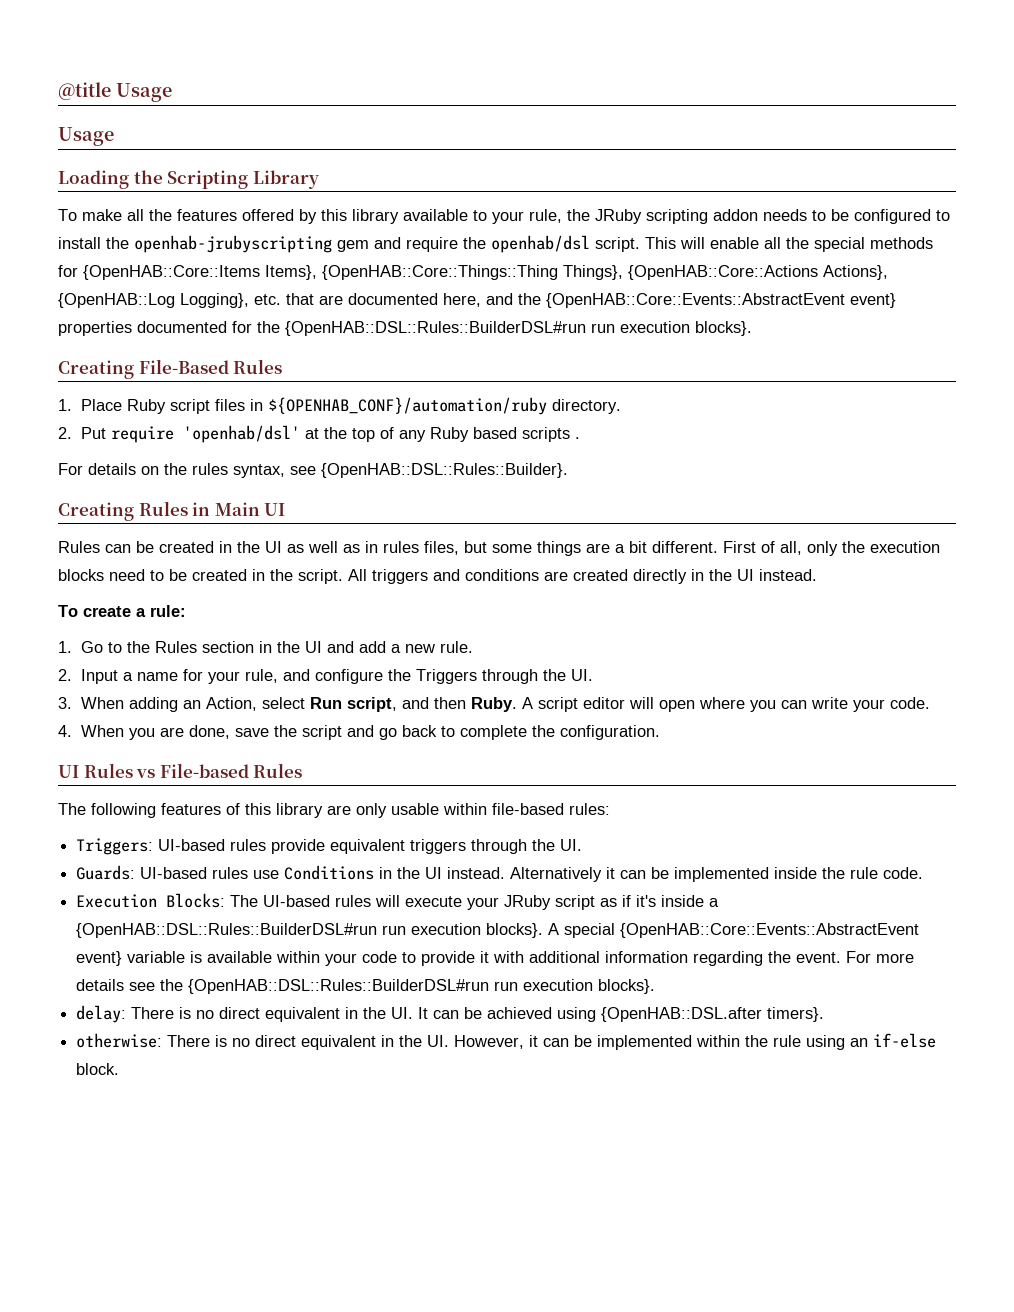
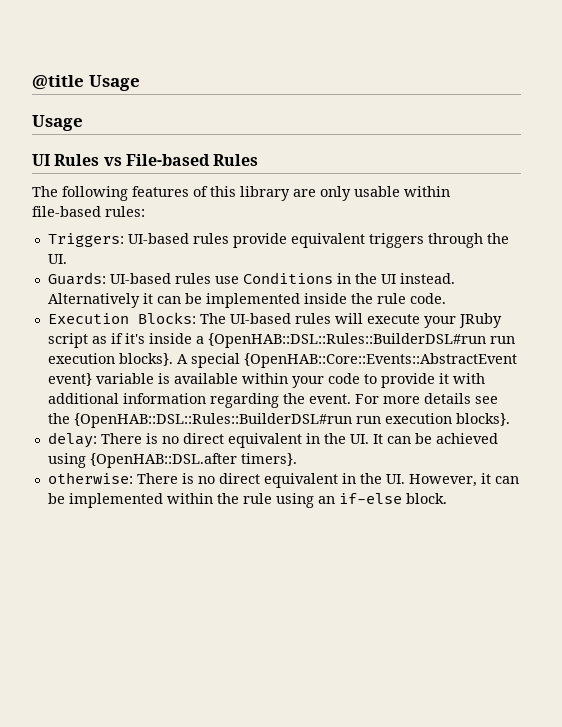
- Loading the Scripting Library
- To make all the features offered by this library available to your rule, the JRuby scripting addon needs to be configured to install the openhab-jrubyscripting gem and require the openhab/dsl script. This will enable all the special methods for {OpenHAB::Core::Items Items}, {OpenHAB::Core::Things::Thing Things}, {OpenHAB::Core::Actions Actions}, {OpenHAB::Log Logging}, etc. that are documented here, and the {OpenHAB::Core::Events::AbstractEvent event} properties documented for the {OpenHAB::DSL::Rules::BuilderDSL#run run execution blocks}.
- Creating File-Based Rules
- 1. Place Ruby script files in ${OPENHAB_CONF}/automation/ruby directory.
- 2. Put require 'openhab/dsl' at the top of any Ruby based scripts .
- For details on the rules syntax, see {OpenHAB::DSL::Rules::Builder}.
- Creating Rules in Main UI
- Rules can be created in the UI as well as in rules files, but some things are a bit different. First of all, only the execution blocks need to be created in the script. All triggers and conditions are created directly in the UI instead.
- To create a rule:
- 1. Go to the Rules section in the UI and add a new rule.
- 2. Input a name for your rule, and configure the Triggers through the UI.
- 3. When adding an Action, select Run script, and then Ruby. A script editor will open where you can write your code.
- 4. When you are done, save the script and go back to complete the configuration.

